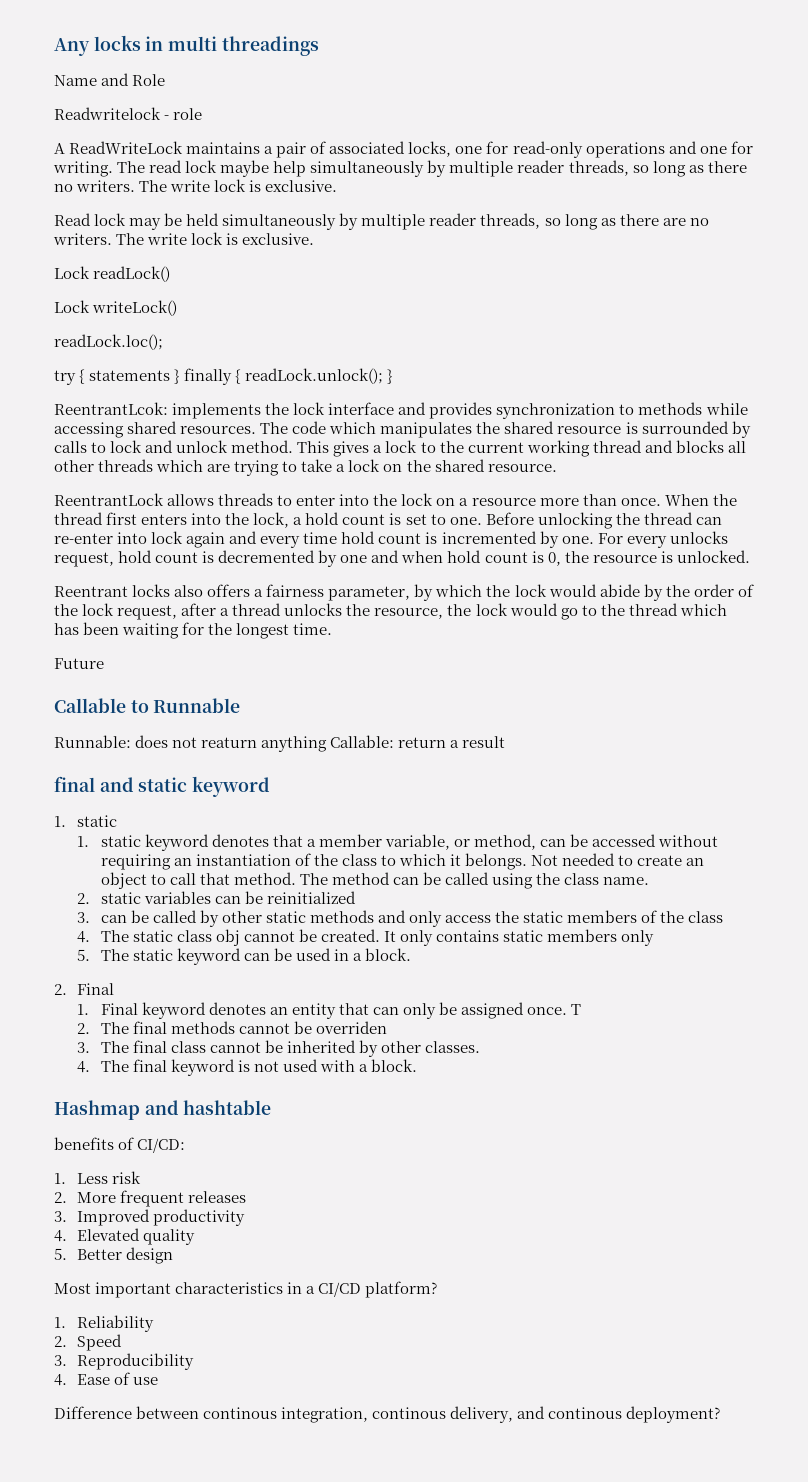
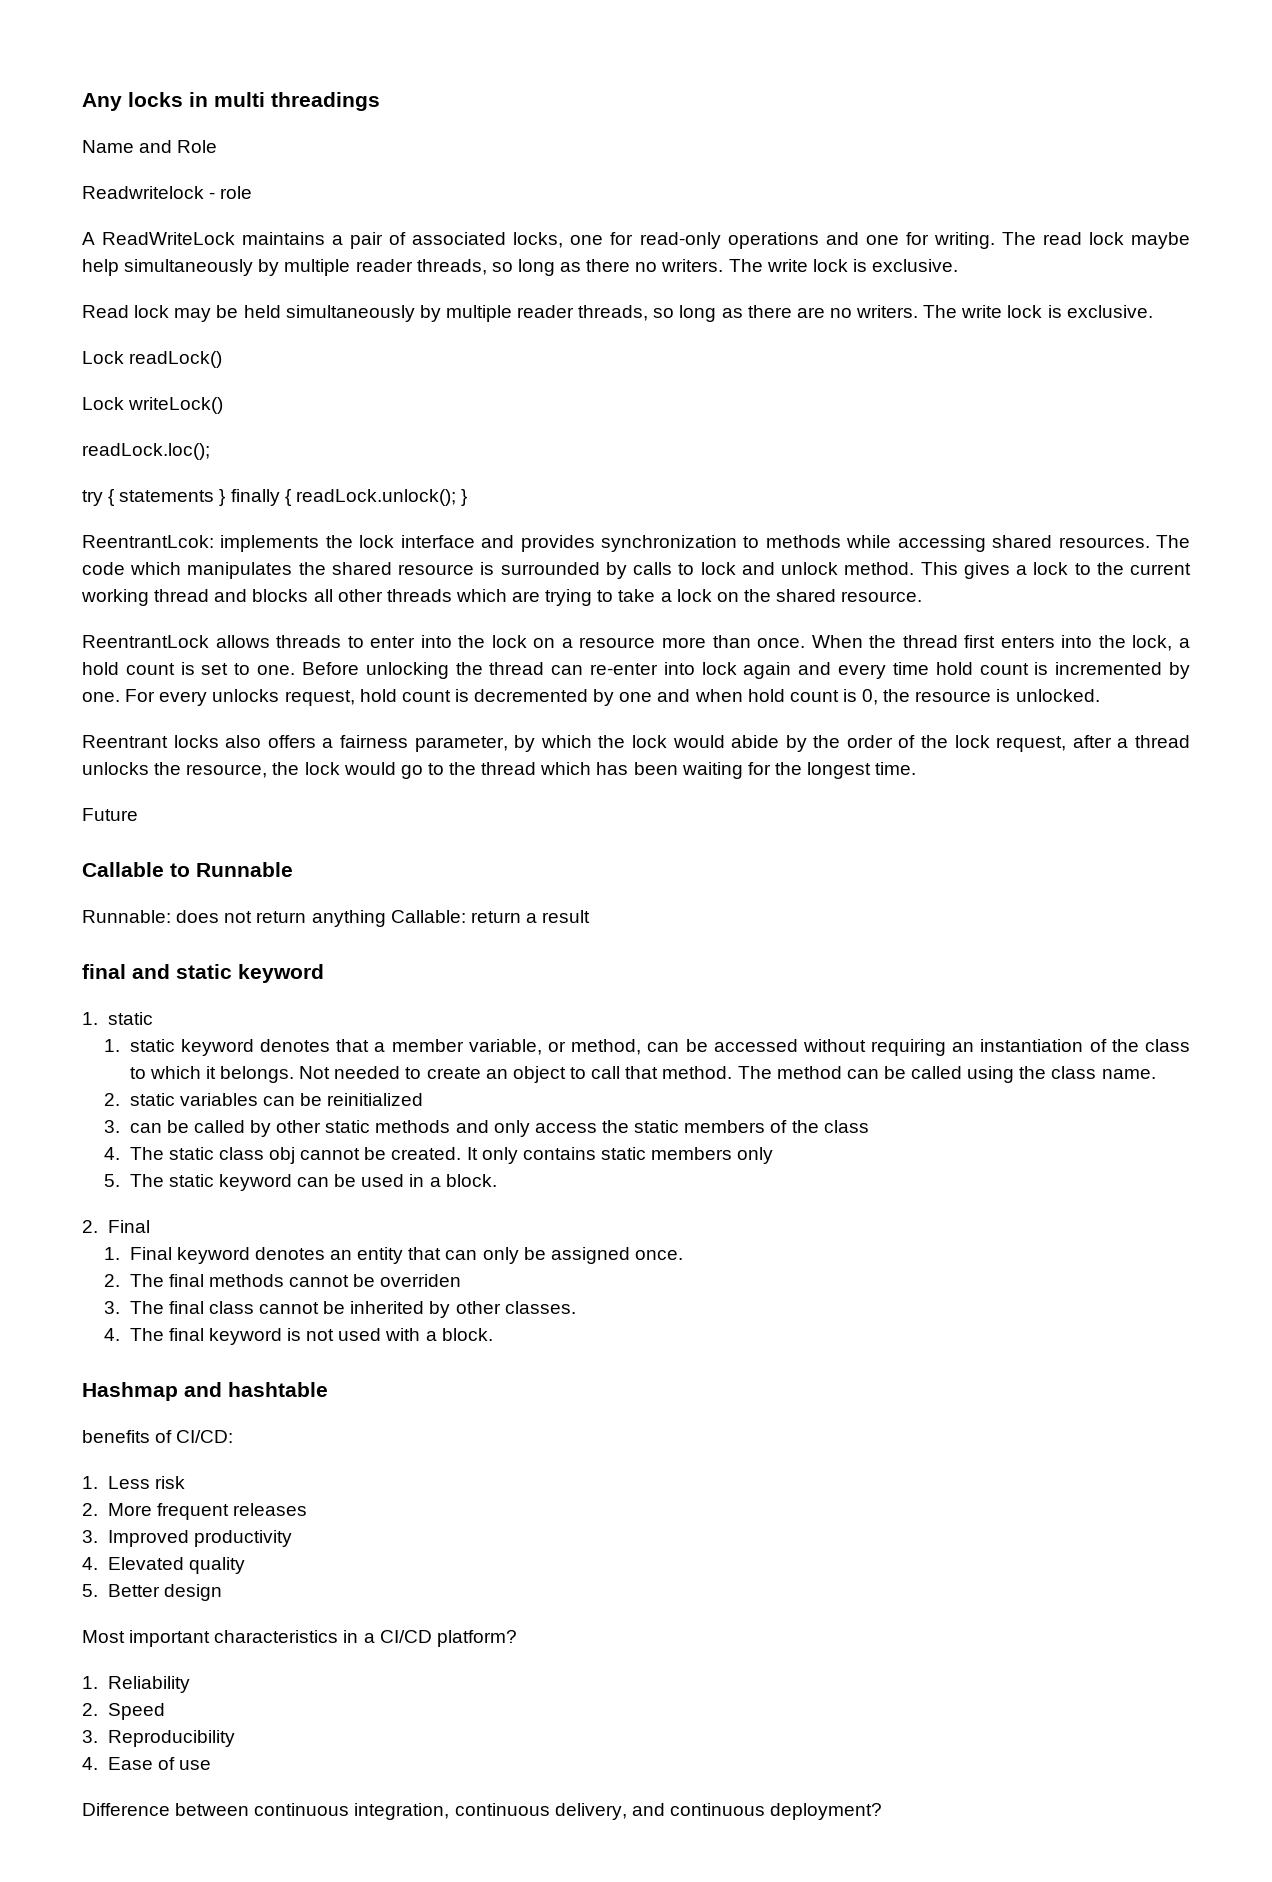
- Runnable: does not reaturn anything Callable: return a result
+ Runnable: does not return anything Callable: return a result
- T
- Difference between continous integration, continous delivery, and continous deployment?
+ Difference between continuous integration, continuous delivery, and continuous deployment?

